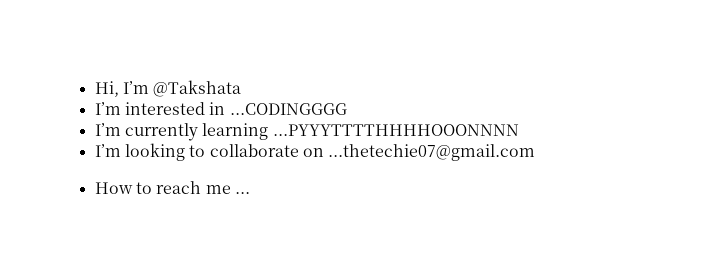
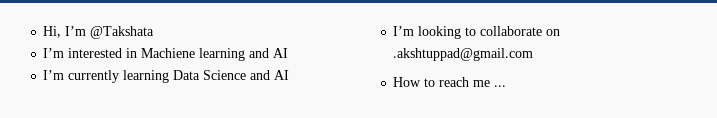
- I’m interested in ...CODINGGGG
+ I’m interested in Machiene learning and AI
- I’m currently learning ...PYYYTTTTHHHHOOONNNN
+ I’m currently learning Data Science and AI
- I’m looking to collaborate on ...thetechie07@gmail.com
+ I’m looking to collaborate on .akshtuppad@gmail.com

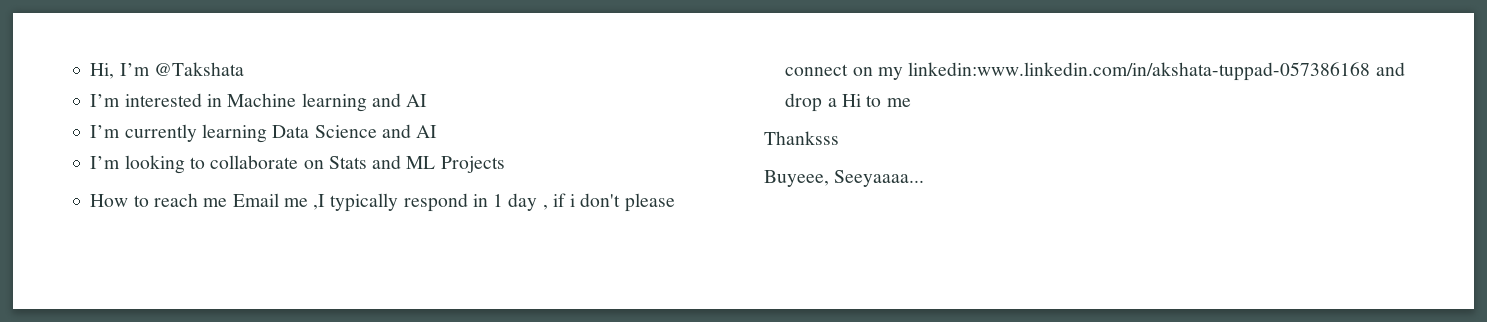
- I’m interested in Machiene learning and AI
+ I’m interested in Machine learning and AI
- I’m looking to collaborate on .akshtuppad@gmail.com
+ I’m looking to collaborate on Stats and ML Projects
- How to reach me ...
+ How to reach me Email me ,I typically respond in 1 day , if i don't please connect on my linkedin:www.linkedin.com/in/akshata-tuppad-057386168 and drop a Hi to me
+ Thanksss
+ Buyeee, Seeyaaaa...

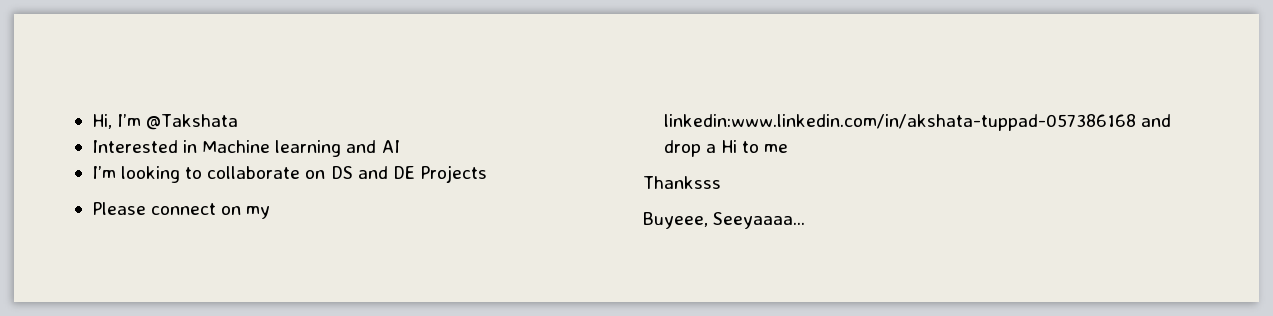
- I’m interested in Machine learning and AI
+ Interested in Machine learning and AI
- I’m currently learning Data Science and AI
- I’m looking to collaborate on Stats and ML Projects
- How to reach me Email me ,I typically respond in 1 day , if i don't please connect on my linkedin:www.linkedin.com/in/akshata-tuppad-057386168 and drop a Hi to me
+ I’m looking to collaborate on DS and DE Projects
+ Please connect on my linkedin:www.linkedin.com/in/akshata-tuppad-057386168 and drop a Hi to me

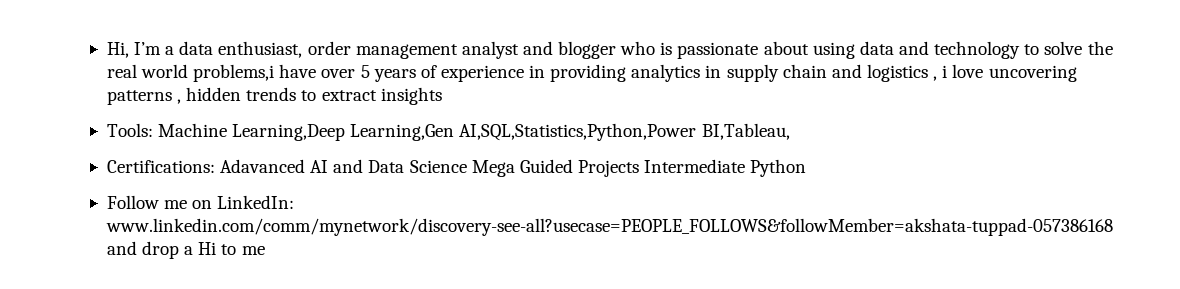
- Hi, I’m @Takshata
- Interested in Machine learning and AI
- I’m looking to collaborate on DS and DE Projects
- Please connect on my linkedin:www.linkedin.com/in/akshata-tuppad-057386168 and drop a Hi to me
+ Hi, I’m a data enthusiast, order management analyst and blogger who is passionate about using data and technology to solve the real world problems,i have over 5 years of experience in providing analytics in supply chain and logistics , i love uncovering patterns , hidden trends to extract insights
+ Tools: Machine Learning,Deep Learning,Gen AI,SQL,Statistics,Python,Power BI,Tableau,
+ Certifications: Adavanced AI and Data Science Mega Guided Projects Intermediate Python
+ Follow me on LinkedIn: www.linkedin.com/comm/mynetwork/discovery-see-all?usecase=PEOPLE_FOLLOWS&followMember=akshata-tuppad-057386168 and drop a Hi to me
- Thanksss
- Buyeee, Seeyaaaa...

